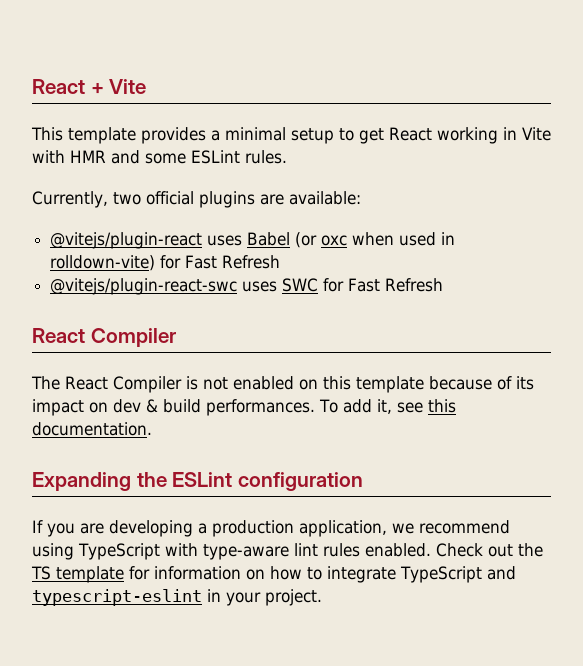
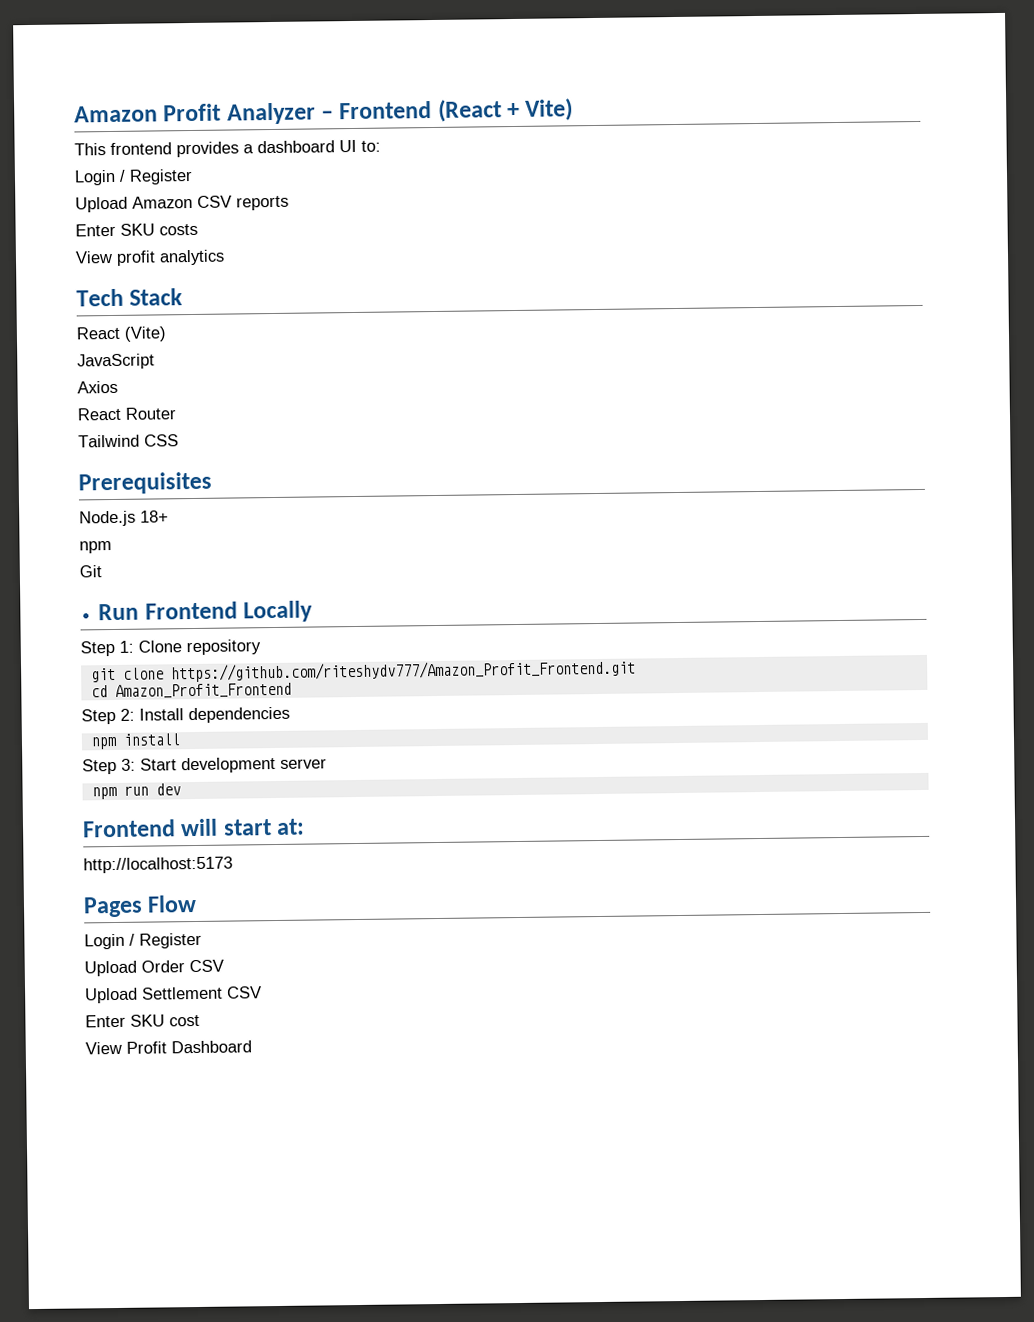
- React + Vite
+ Amazon Profit Analyzer – Frontend (React + Vite)
- This template provides a minimal setup to get React working in Vite with HMR and some ESLint rules.
- Currently, two official plugins are available:
- @vitejs/plugin-react uses Babel (or oxc when used in rolldown-vite) for Fast Refresh
- @vitejs/plugin-react-swc uses SWC for Fast Refresh
- React Compiler
- The React Compiler is not enabled on this template because of its impact on dev & build performances. To add it, see this documentation.
- Expanding the ESLint configuration
- If you are developing a production application, we recommend using TypeScript with type-aware lint rules enabled. Check out the TS template for information on how to integrate TypeScript and typescript-eslint in your project.
+ This frontend provides a dashboard UI to:
+ Login / Register
+ Upload Amazon CSV reports
+ Enter SKU costs
+ View profit analytics
+ Tech Stack
+ React (Vite)
+ JavaScript
+ Axios
+ React Router
+ Tailwind CSS
+ Prerequisites
+ Node.js 18+
+ npm
+ Git
+ Run Frontend Locally
+ Step 1: Clone repository
+ git clone https://github.com/riteshydv777/Amazon_Profit_Frontend.git
+ cd Amazon_Profit_Frontend
+ Step 2: Install dependencies
+ npm install
+ Step 3: Start development server
+ npm run dev
+ Frontend will start at:
+ http://localhost:5173
+ Pages Flow
+ Login / Register
+ Upload Order CSV
+ Upload Settlement CSV
+ Enter SKU cost
+ View Profit Dashboard

